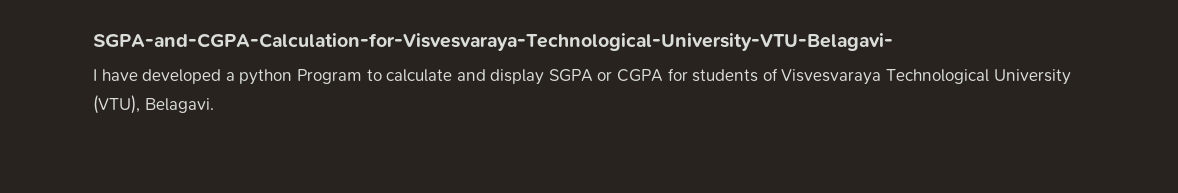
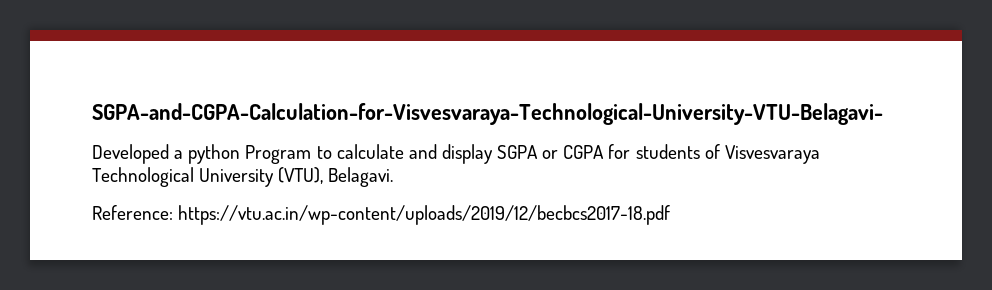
- I have developed a python Program to calculate and display SGPA or CGPA for students of Visvesvaraya Technological University (VTU), Belagavi.
+ Developed a python Program to calculate and display SGPA or CGPA for students of Visvesvaraya Technological University (VTU), Belagavi.
+ Reference: https://vtu.ac.in/wp-content/uploads/2019/12/becbcs2017-18.pdf

